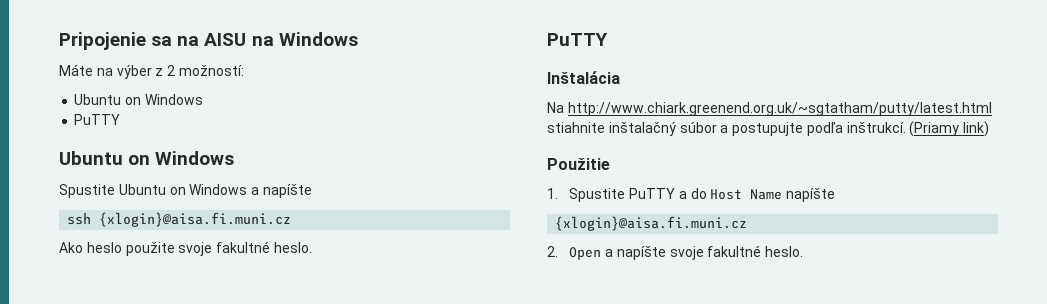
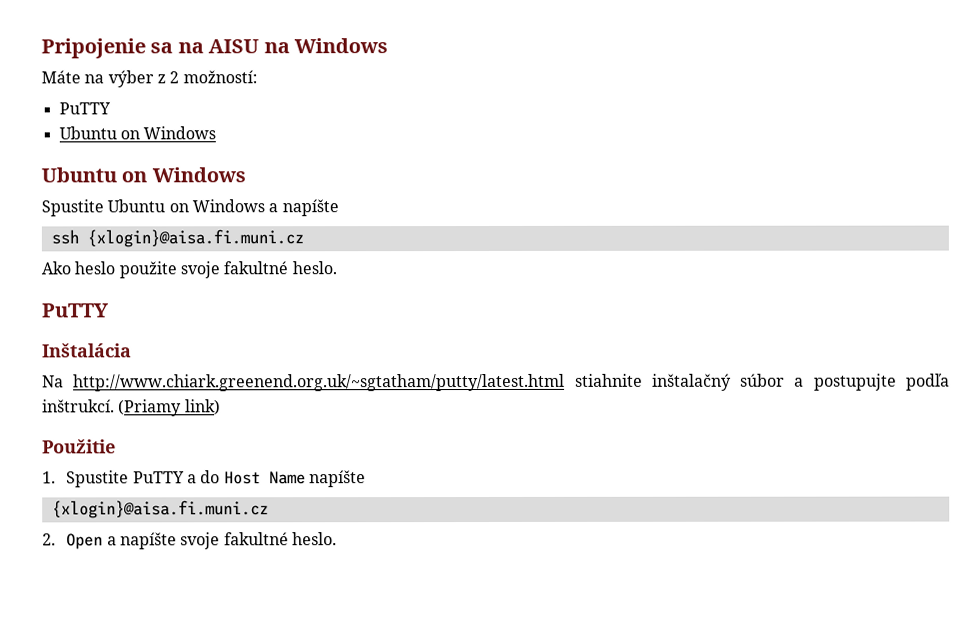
  Máte na výber z 2 možností:
+ PuTTY
  Ubuntu on Windows
- PuTTY

